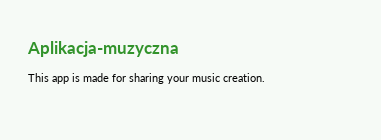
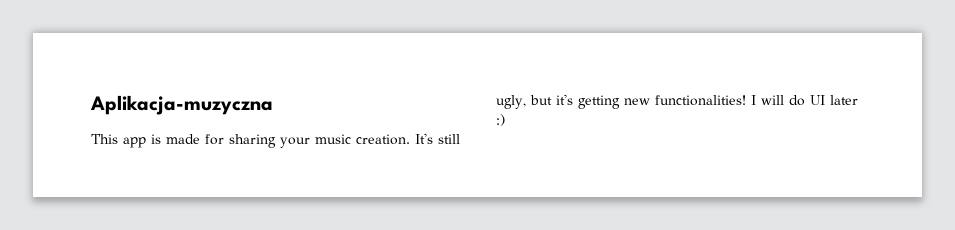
+ It's still ugly, but it's getting new functionalities! I will do UI later :)

